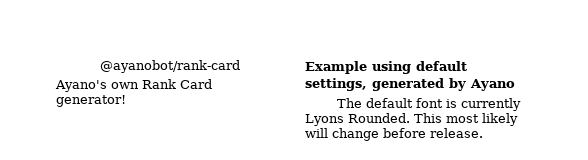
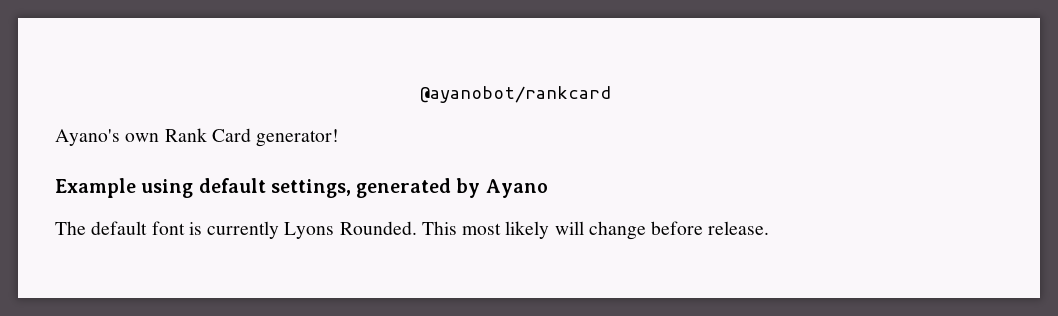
- @ayanobot/rank-card
+ @ayanobot/rankcard

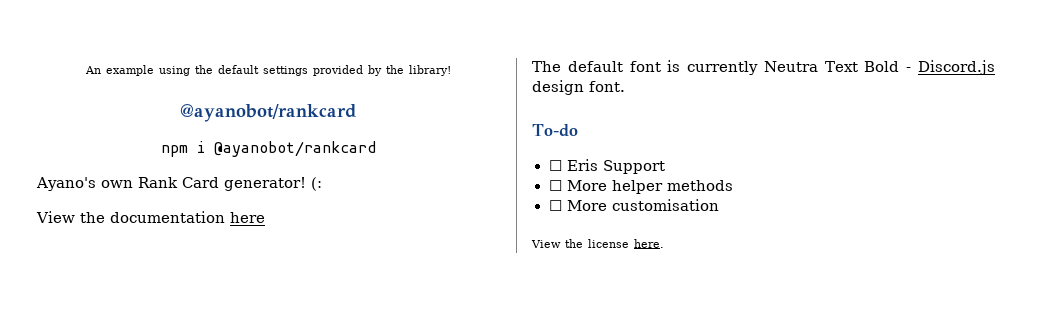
+ An example using the default settings provided by the library!
  @ayanobot/rankcard
+ npm i @ayanobot/rankcard
- Ayano's own Rank Card generator!
- Example using default settings, generated by Ayano
+ Ayano's own Rank Card generator! (:
+ View the documentation here
- The default font is currently Lyons Rounded. This most likely will change before release.
+ The default font is currently Neutra Text Bold - Discord.js design font.
+ To-do
+ ☐ Eris Support
+ ☐ More helper methods
+ ☐ More customisation
+ View the license here.

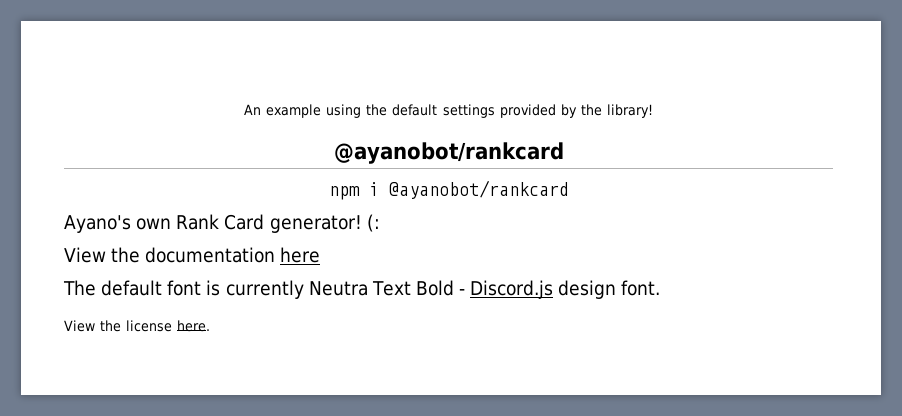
- To-do
- ☐ Eris Support
- ☐ More helper methods
- ☐ More customisation

